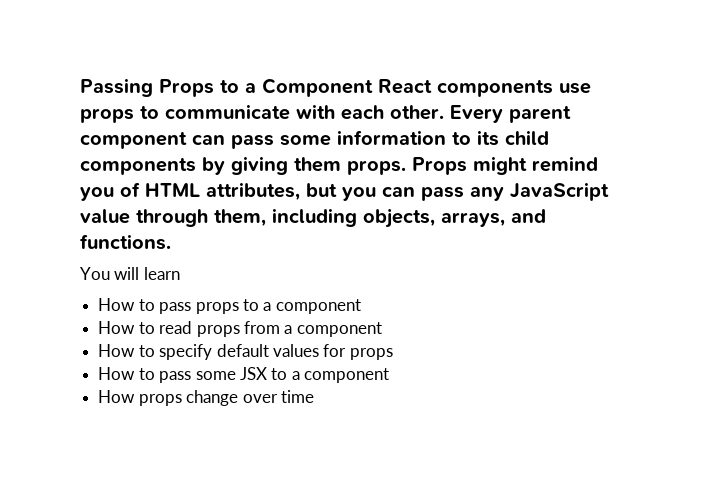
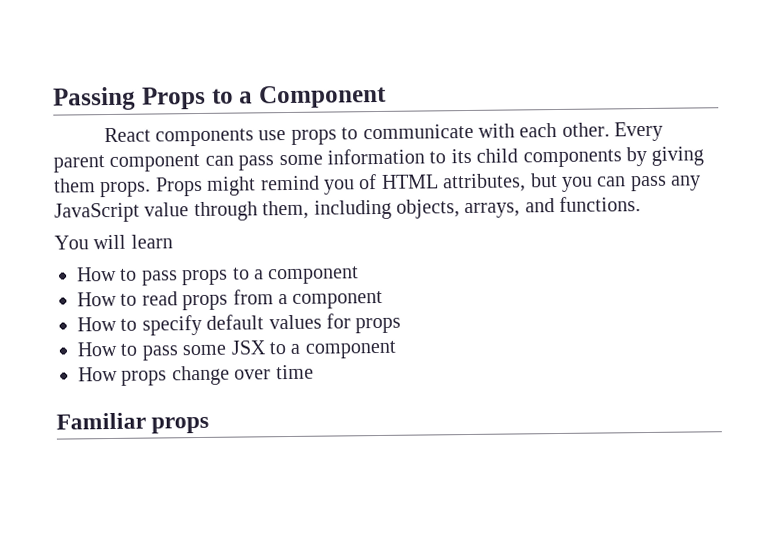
- Passing Props to a Component React components use props to communicate with each other.
+ Passing Props to a Component
+ React components use props to communicate with each other.
+ Familiar props

